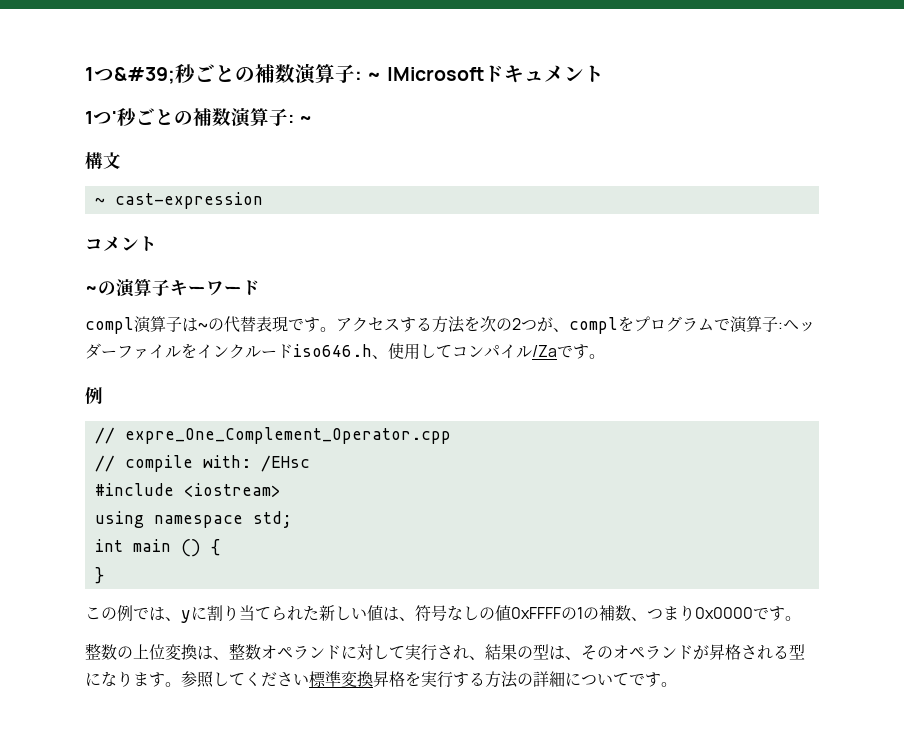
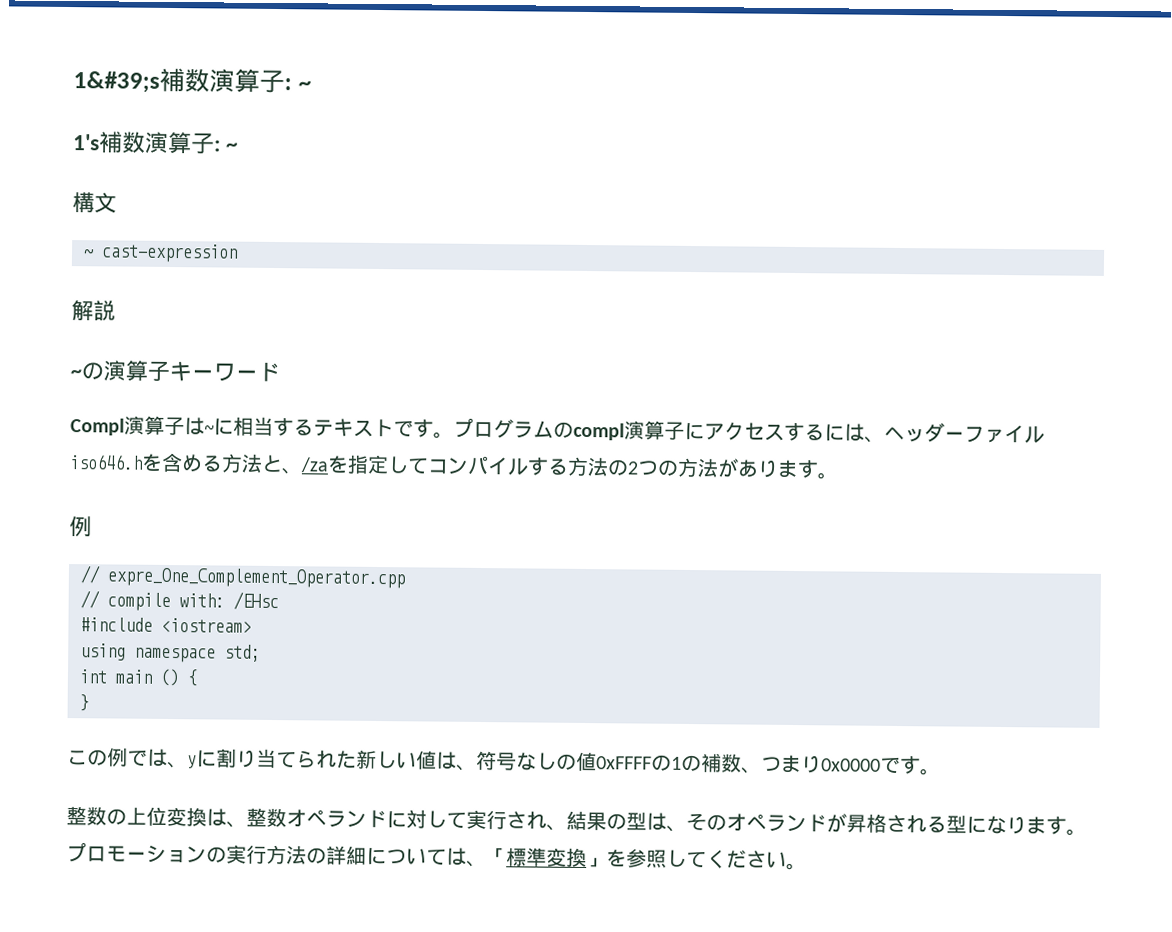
- 1つ&#39;秒ごとの補数演算子: ~ |Microsoftドキュメント
- 1つ'秒ごとの補数演算子: ~
+ 1&#39;s補数演算子: ~
+ 1's補数演算子: ~
- コメント
+ 解説
- compl演算子は~の代替表現です。アクセスする方法を次の2つが、complをプログラムで演算子:ヘッダーファイルをインクルードiso646.h、使用してコンパイル/Zaです。
+ Compl演算子は~に相当するテキストです。プログラムのcompl演算子にアクセスするには、ヘッダーファイルiso646.hを含める方法と、/zaを指定してコンパイルする方法の2つの方法があります。
- 参照してください標準変換昇格を実行する方法の詳細についてです。
+ プロモーションの実行方法の詳細については、「標準変換」を参照してください。

